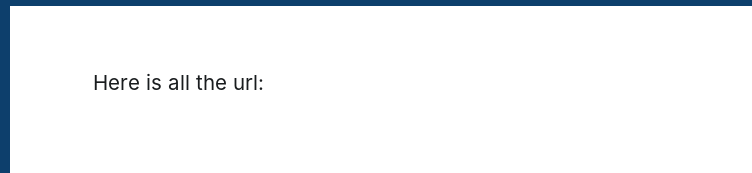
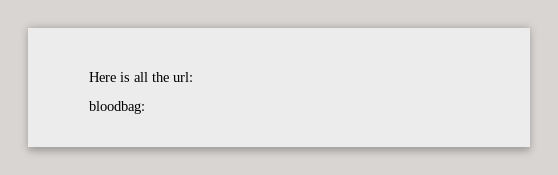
+ bloodbag:

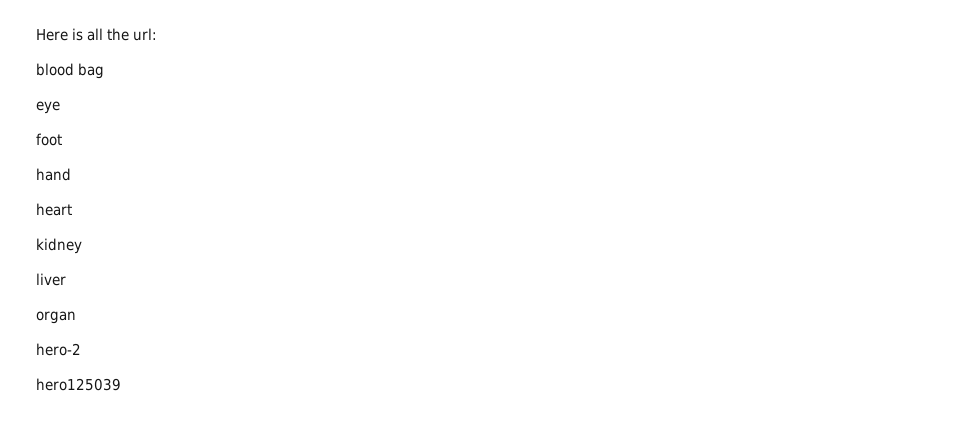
- bloodbag:
+ blood bag
+ eye
+ foot
+ hand
+ heart
+ kidney
+ liver
+ organ
+ hero-2
+ hero125039

